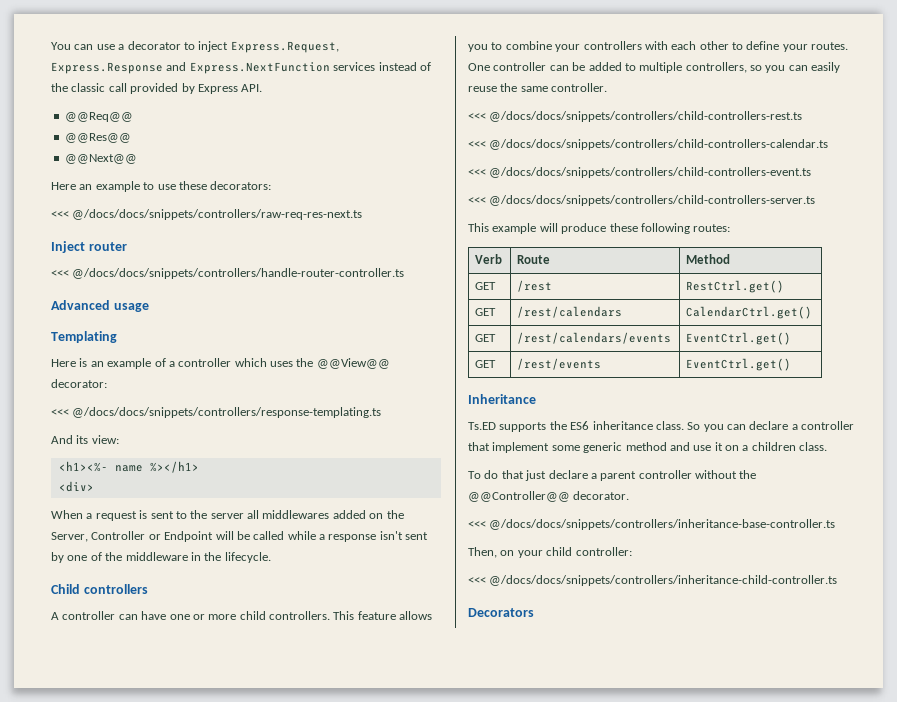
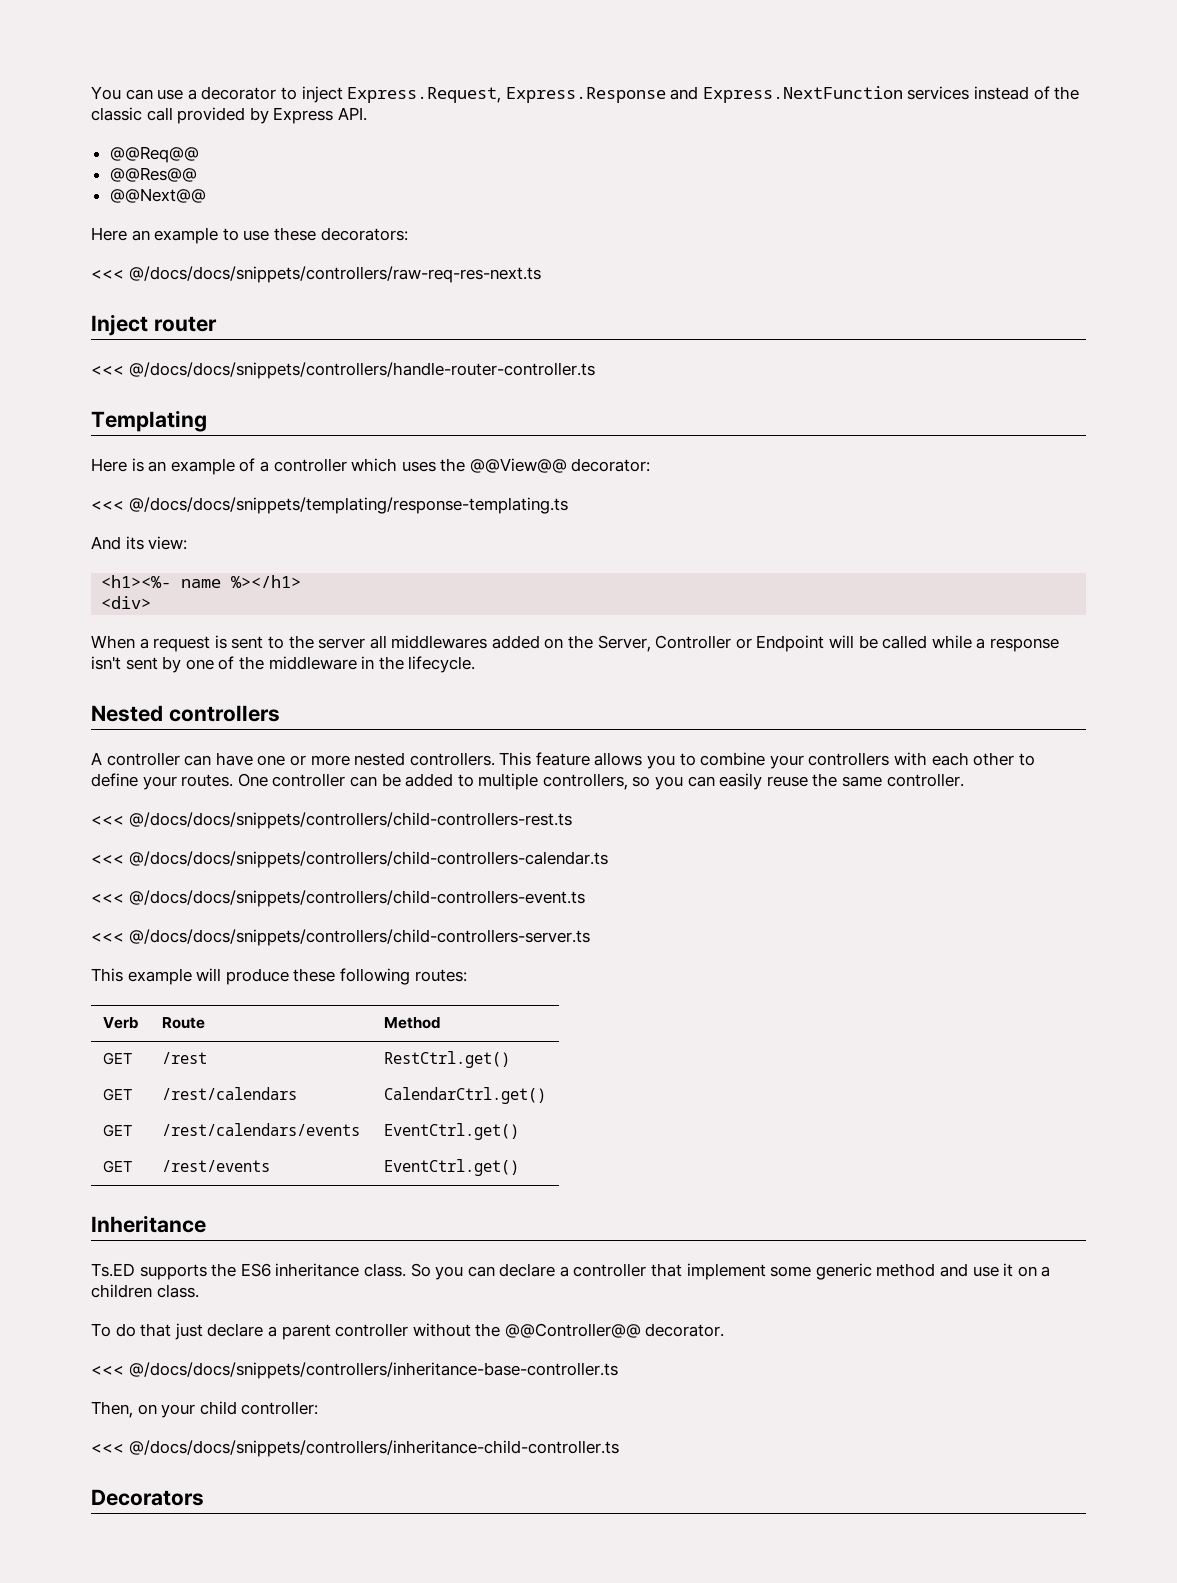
- Advanced usage
- <<< @/docs/docs/snippets/controllers/response-templating.ts
+ <<< @/docs/docs/snippets/templating/response-templating.ts
- Child controllers
+ Nested controllers
- A controller can have one or more child controllers.
+ A controller can have one or more nested controllers.

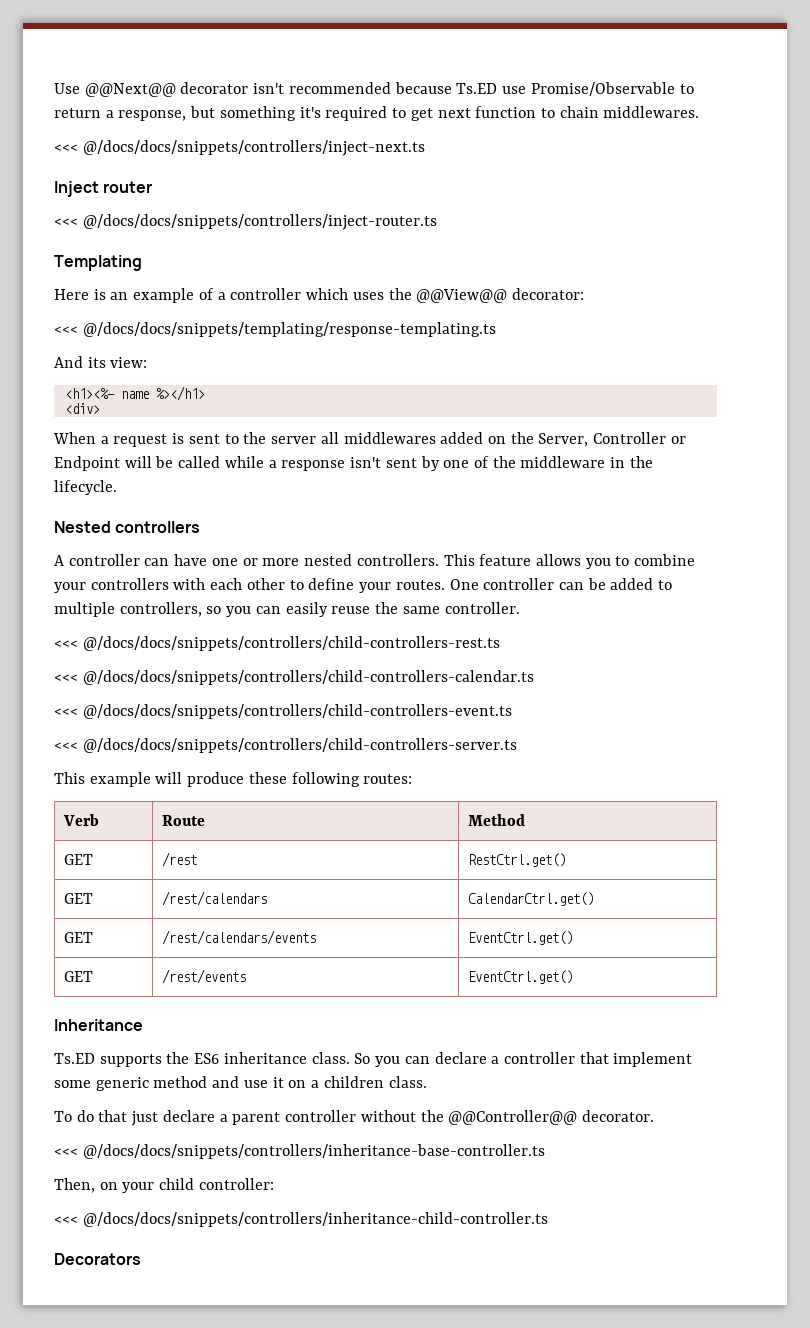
- You can use a decorator to inject Express.Request, Express.Response and Express.NextFunction services instead of the classic call provided by Express API.
- @@Req@@
- @@Res@@
- @@Next@@
- Here an example to use these decorators:
- <<< @/docs/docs/snippets/controllers/raw-req-res-next.ts
+ Use @@Next@@ decorator isn't recommended because Ts.ED use Promise/Observable to return a response, but something it's required to get next function to chain middlewares.
+ <<< @/docs/docs/snippets/controllers/inject-next.ts
- <<< @/docs/docs/snippets/controllers/handle-router-controller.ts
+ <<< @/docs/docs/snippets/controllers/inject-router.ts

